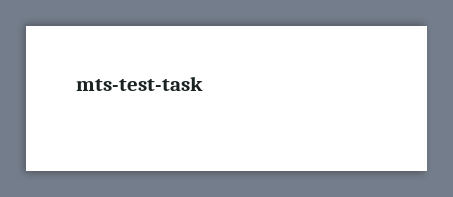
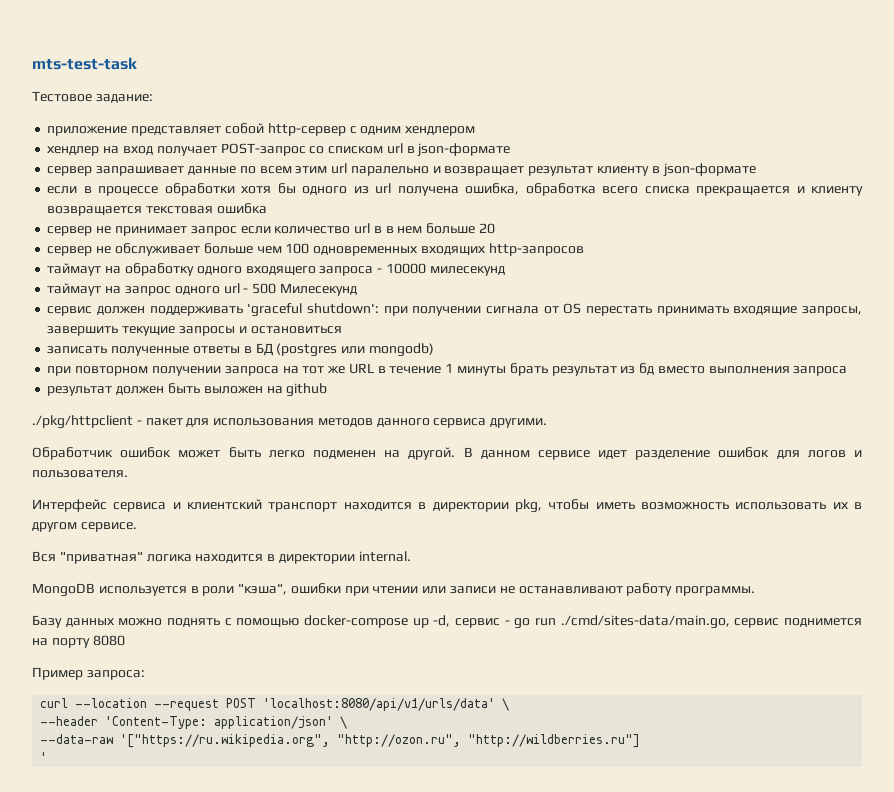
+ Тестовое задание:
+ приложение представляет собой http-сервер с одним хендлером
+ хендлер на вход получает POST-запрос со списком url в json-формате
+ сервер запрашивает данные по всем этим url паралельно и возвращает результат клиенту в json-формате
+ если в процессе обработки хотя бы одного из url получена ошибка, обработка всего списка прекращается и клиенту возвращается текстовая ошибка
+ сервер не принимает запрос если количество url в в нем больше 20
+ сервер не обслуживает больше чем 100 одновременных входящих http-запросов
+ таймаут на обработку одного входящего запроса - 10000 милесекунд
+ таймаут на запрос одного url - 500 Милесекунд
+ сервис должен поддерживать 'graceful shutdown': при получении сигнала от OS перестать принимать входящие запросы, завершить текущие запросы и остановиться
+ записать полученные ответы в БД (postgres или mongodb)
+ при повторном получении запроса на тот же URL в течение 1 минуты брать результат из бд вместо выполнения запроса
+ результат должен быть выложен на github
+ ./pkg/httpclient - пакет для использования методов данного сервиса другими.
+ Обработчик ошибок может быть легко подменен на другой. В данном сервисе идет разделение ошибок для логов и пользователя.
+ Интерфейс сервиса и клиентский транспорт находится в директории pkg, чтобы иметь возможность использовать их в другом сервисе.
+ Вся "приватная" логика находится в директории internal.
+ MongoDB используется в роли "кэша", ошибки при чтении или записи не останавливают работу программы.
+ Базу данных можно поднять с помощью docker-compose up -d, сервис - go run ./cmd/sites-data/main.go, сервис поднимется на порту 8080
+ Пример запроса:
+ curl --location --request POST 'localhost:8080/api/v1/urls/data' \
+ --header 'Content-Type: application/json' \
+ --data-raw '["https://ru.wikipedia.org", "http://ozon.ru", "http://wildberries.ru"]
+ '

